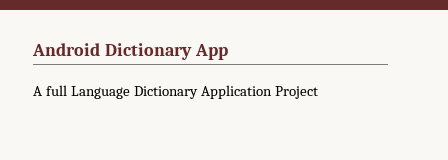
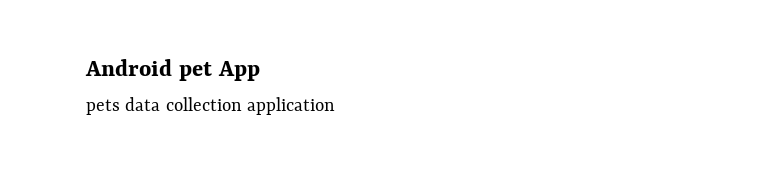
- Android Dictionary App
+ Android pet App
- A full Language Dictionary Application Project
+ pets data collection application

